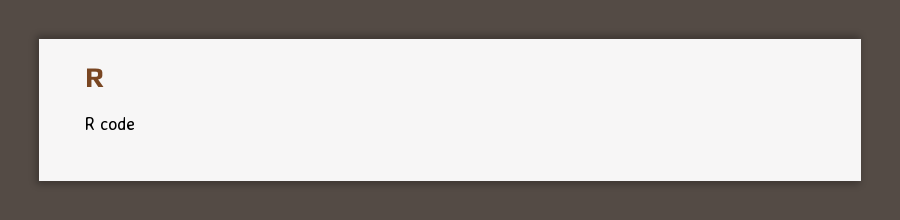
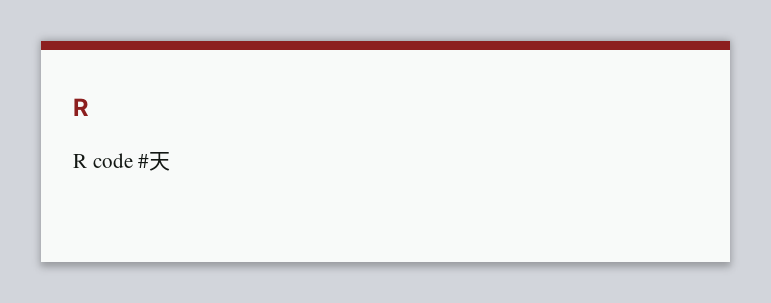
- R code
+ R code #天

